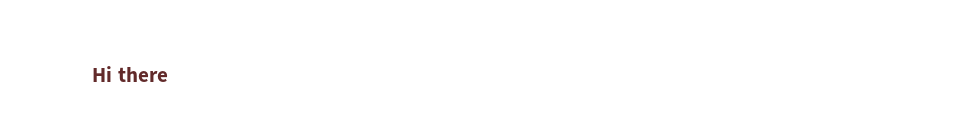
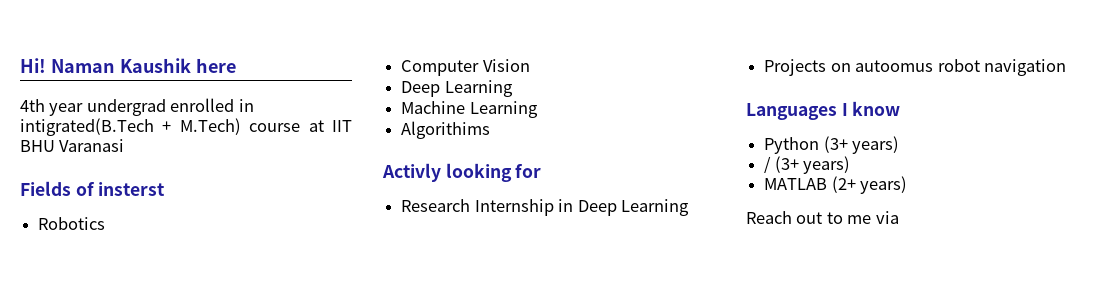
- Hi there
+ Hi! Naman Kaushik here
+ 4th year undergrad enrolled in intigrated(B.Tech + M.Tech) course at IIT BHU Varanasi
+ Fields of insterst
+ Robotics
+ Computer Vision
+ Deep Learning
+ Machine Learning
+ Algorithims
+ Activly looking for
+ Research Internship in Deep Learning
+ Projects on autoomus robot navigation
+ Languages I know
+ Python (3+ years)
+ / (3+ years)
+ MATLAB (2+ years)
+ Reach out to me via

